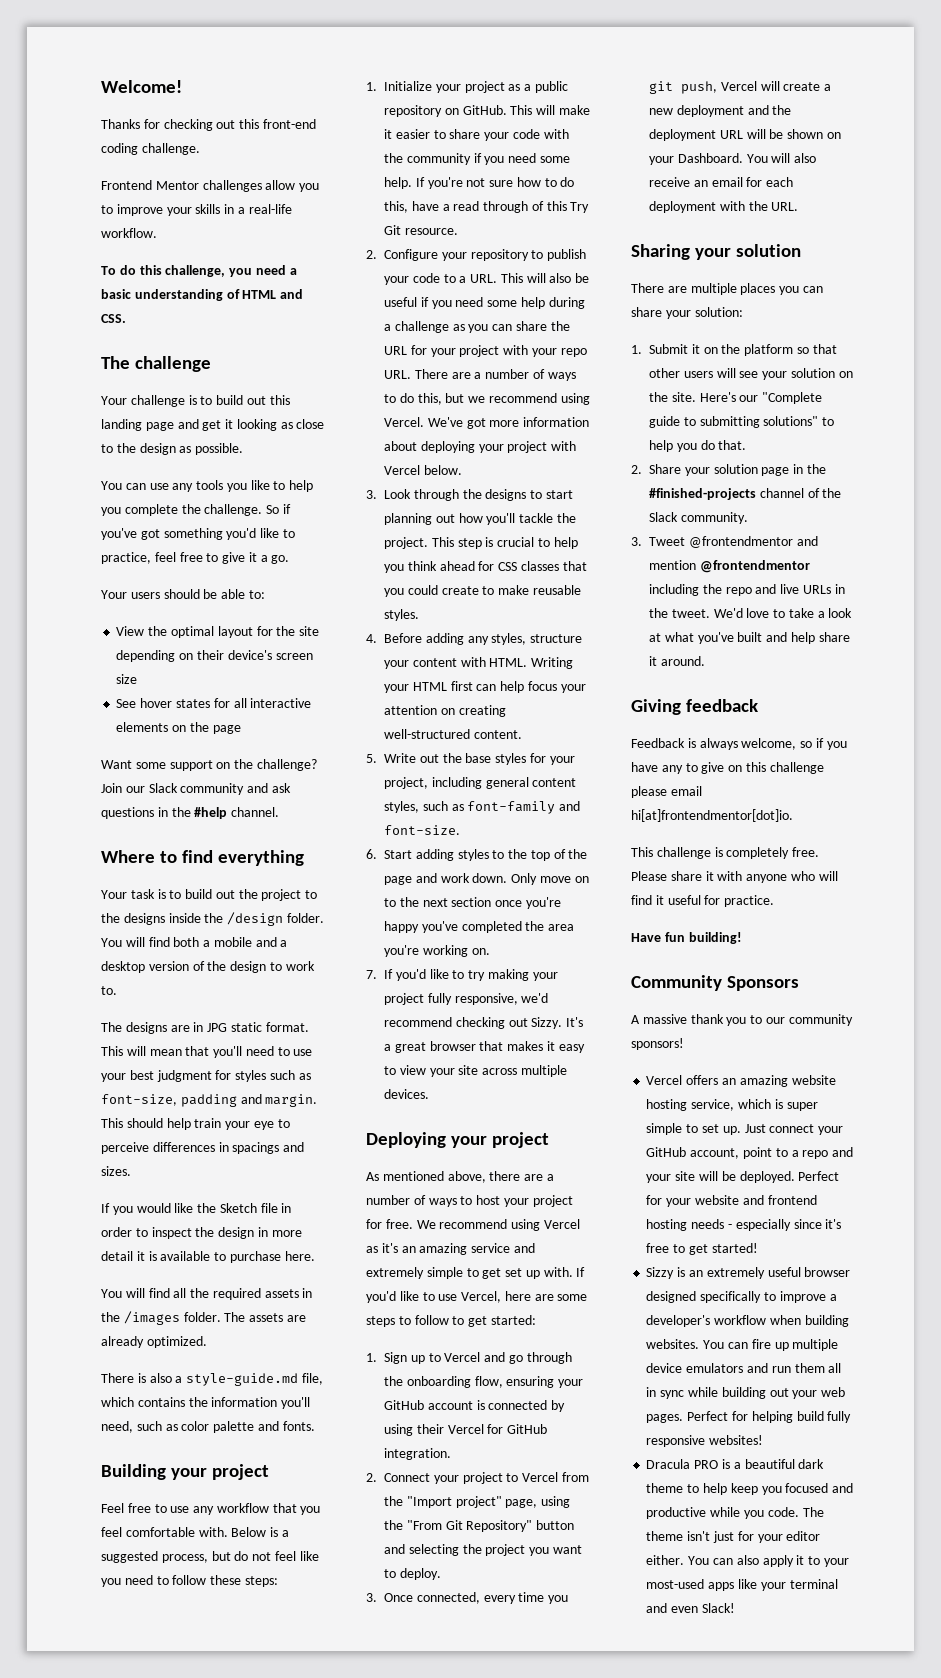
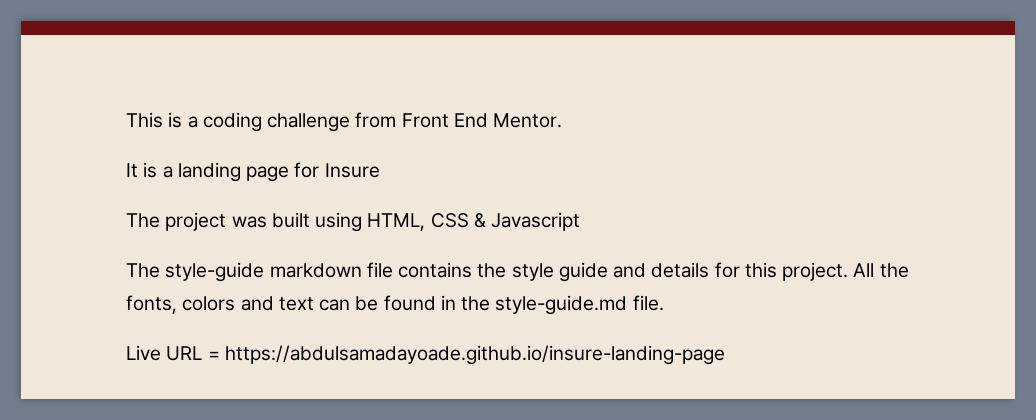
- Welcome!
- Thanks for checking out this front-end coding challenge.
- Frontend Mentor challenges allow you to improve your skills in a real-life workflow.
- To do this challenge, you need a basic understanding of HTML and CSS.
- The challenge
- Your challenge is to build out this landing page and get it looking as close to the design as possible.
- You can use any tools you like to help you complete the challenge. So if you've got something you'd like to practice, feel free to give it a go.
- Your users should be able to:
- View the optimal layout for the site depending on their device's screen size
- See hover states for all interactive elements on the page
- Want some support on the challenge? Join our Slack community and ask questions in the #help channel.
- Where to find everything
- Your task is to build out the project to the designs inside the /design folder. You will find both a mobile and a desktop version of the design to work to.
- The designs are in JPG static format. This will mean that you'll need to use your best judgment for styles such as font-size, padding and margin. This should help train your eye to perceive differences in spacings and sizes.
- If you would like the Sketch file in order to inspect the design in more detail it is available to purchase here.
- You will find all the required assets in the /images folder. The assets are already optimized.
- There is also a style-guide.md file, which contains the information you'll need, such as color palette and fonts.
- Building your project
- Feel free to use any workflow that you feel comfortable with. Below is a suggested process, but do not feel like you need to follow these steps:
- 1. Initialize your project as a public repository on GitHub. This will make it easier to share your code with the community if you need some help. If you're not sure how to do this, have a read through of this Try Git resource.
- 2. Configure your repository to publish your code to a URL. This will also be useful if you need some help during a challenge as you can share the URL for your project with your repo URL. There are a number of ways to do this, but we recommend using Vercel. We've got more information about deploying your project with Vercel below.
- 3. Look through the designs to start planning out how you'll tackle the project. This step is crucial to help you think ahead for CSS classes that you could create to make reusable styles.
- 4. Before adding any styles, structure your content with HTML. Writing your HTML first can help focus your attention on creating well-structured content.
- 5. Write out the base styles for your project, including general content styles, such as font-family and font-size.
- 6. Start adding styles to the top of the page and work down. Only move on to the next section once you're happy you've completed the area you're working on.
- 7. If you'd like to try making your project fully responsive, we'd recommend checking out Sizzy. It's a great browser that makes it easy to view your site across multiple devices.
- Deploying your project
- As mentioned above, there are a number of ways to host your project for free. We recommend using Vercel as it's an amazing service and extremely simple to get set up with. If you'd like to use Vercel, here are some steps to follow to get started:
- 1. Sign up to Vercel and go through the onboarding flow, ensuring your GitHub account is connected by using their Vercel for GitHub integration.
- 2. Connect your project to Vercel from the "Import project" page, using the "From Git Repository" button and selecting the project you want to deploy.
- 3. Once connected, every time you git push, Vercel will create a new deployment and the deployment URL will be shown on your Dashboard. You will also receive an email for each deployment with the URL.
- Sharing your solution
- There are multiple places you can share your solution:
- 1. Submit it on the platform so that other users will see your solution on the site. Here's our "Complete guide to submitting solutions" to help you do that.
- 2. Share your solution page in the #finished-projects channel of the Slack community.
- 3. Tweet @frontendmentor and mention @frontendmentor including the repo and live URLs in the tweet. We'd love to take a look at what you've built and help share it around.
- Giving feedback
- Feedback is always welcome, so if you have any to give on this challenge please email hi[at]frontendmentor[dot]io.
- This challenge is completely free. Please share it with anyone who will find it useful for practice.
- Have fun building!
- Community Sponsors
- A massive thank you to our community sponsors!
- Vercel offers an amazing website hosting service, which is super simple to set up. Just connect your GitHub account, point to a repo and your site will be deployed. Perfect for your website and frontend hosting needs - especially since it's free to get started!
- Sizzy is an extremely useful browser designed specifically to improve a developer's workflow when building websites. You can fire up multiple device emulators and run them all in sync while building out your web pages. Perfect for helping build fully responsive websites!
- Dracula PRO is a beautiful dark theme to help keep you focused and productive while you code. The theme isn't just for your editor either. You can also apply it to your most-used apps like your terminal and even Slack!
+ This is a coding challenge from Front End Mentor.
+ It is a landing page for Insure
+ The project was built using HTML, CSS & Javascript
+ The style-guide markdown file contains the style guide and details for this project. All the fonts, colors and text can be found in the style-guide.md file.
+ Live URL = https://abdulsamadayoade.github.io/insure-landing-page

